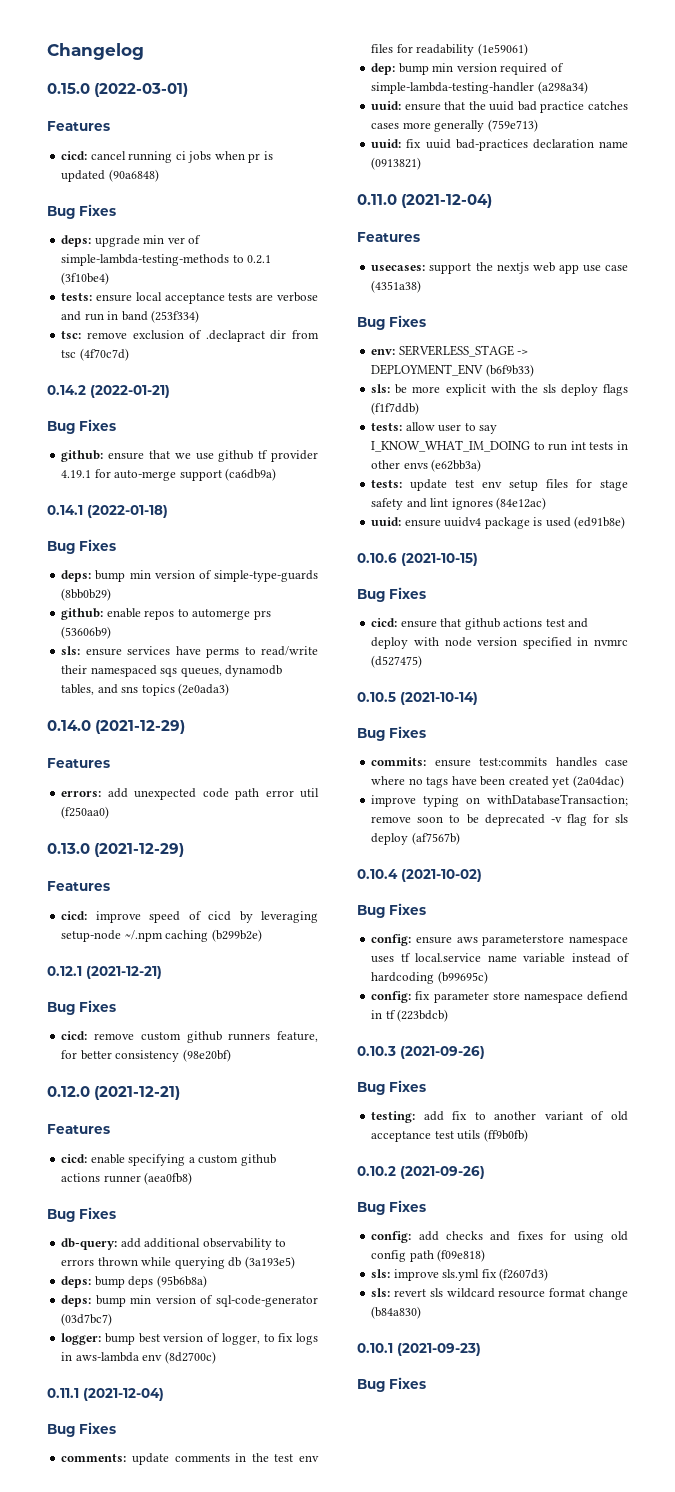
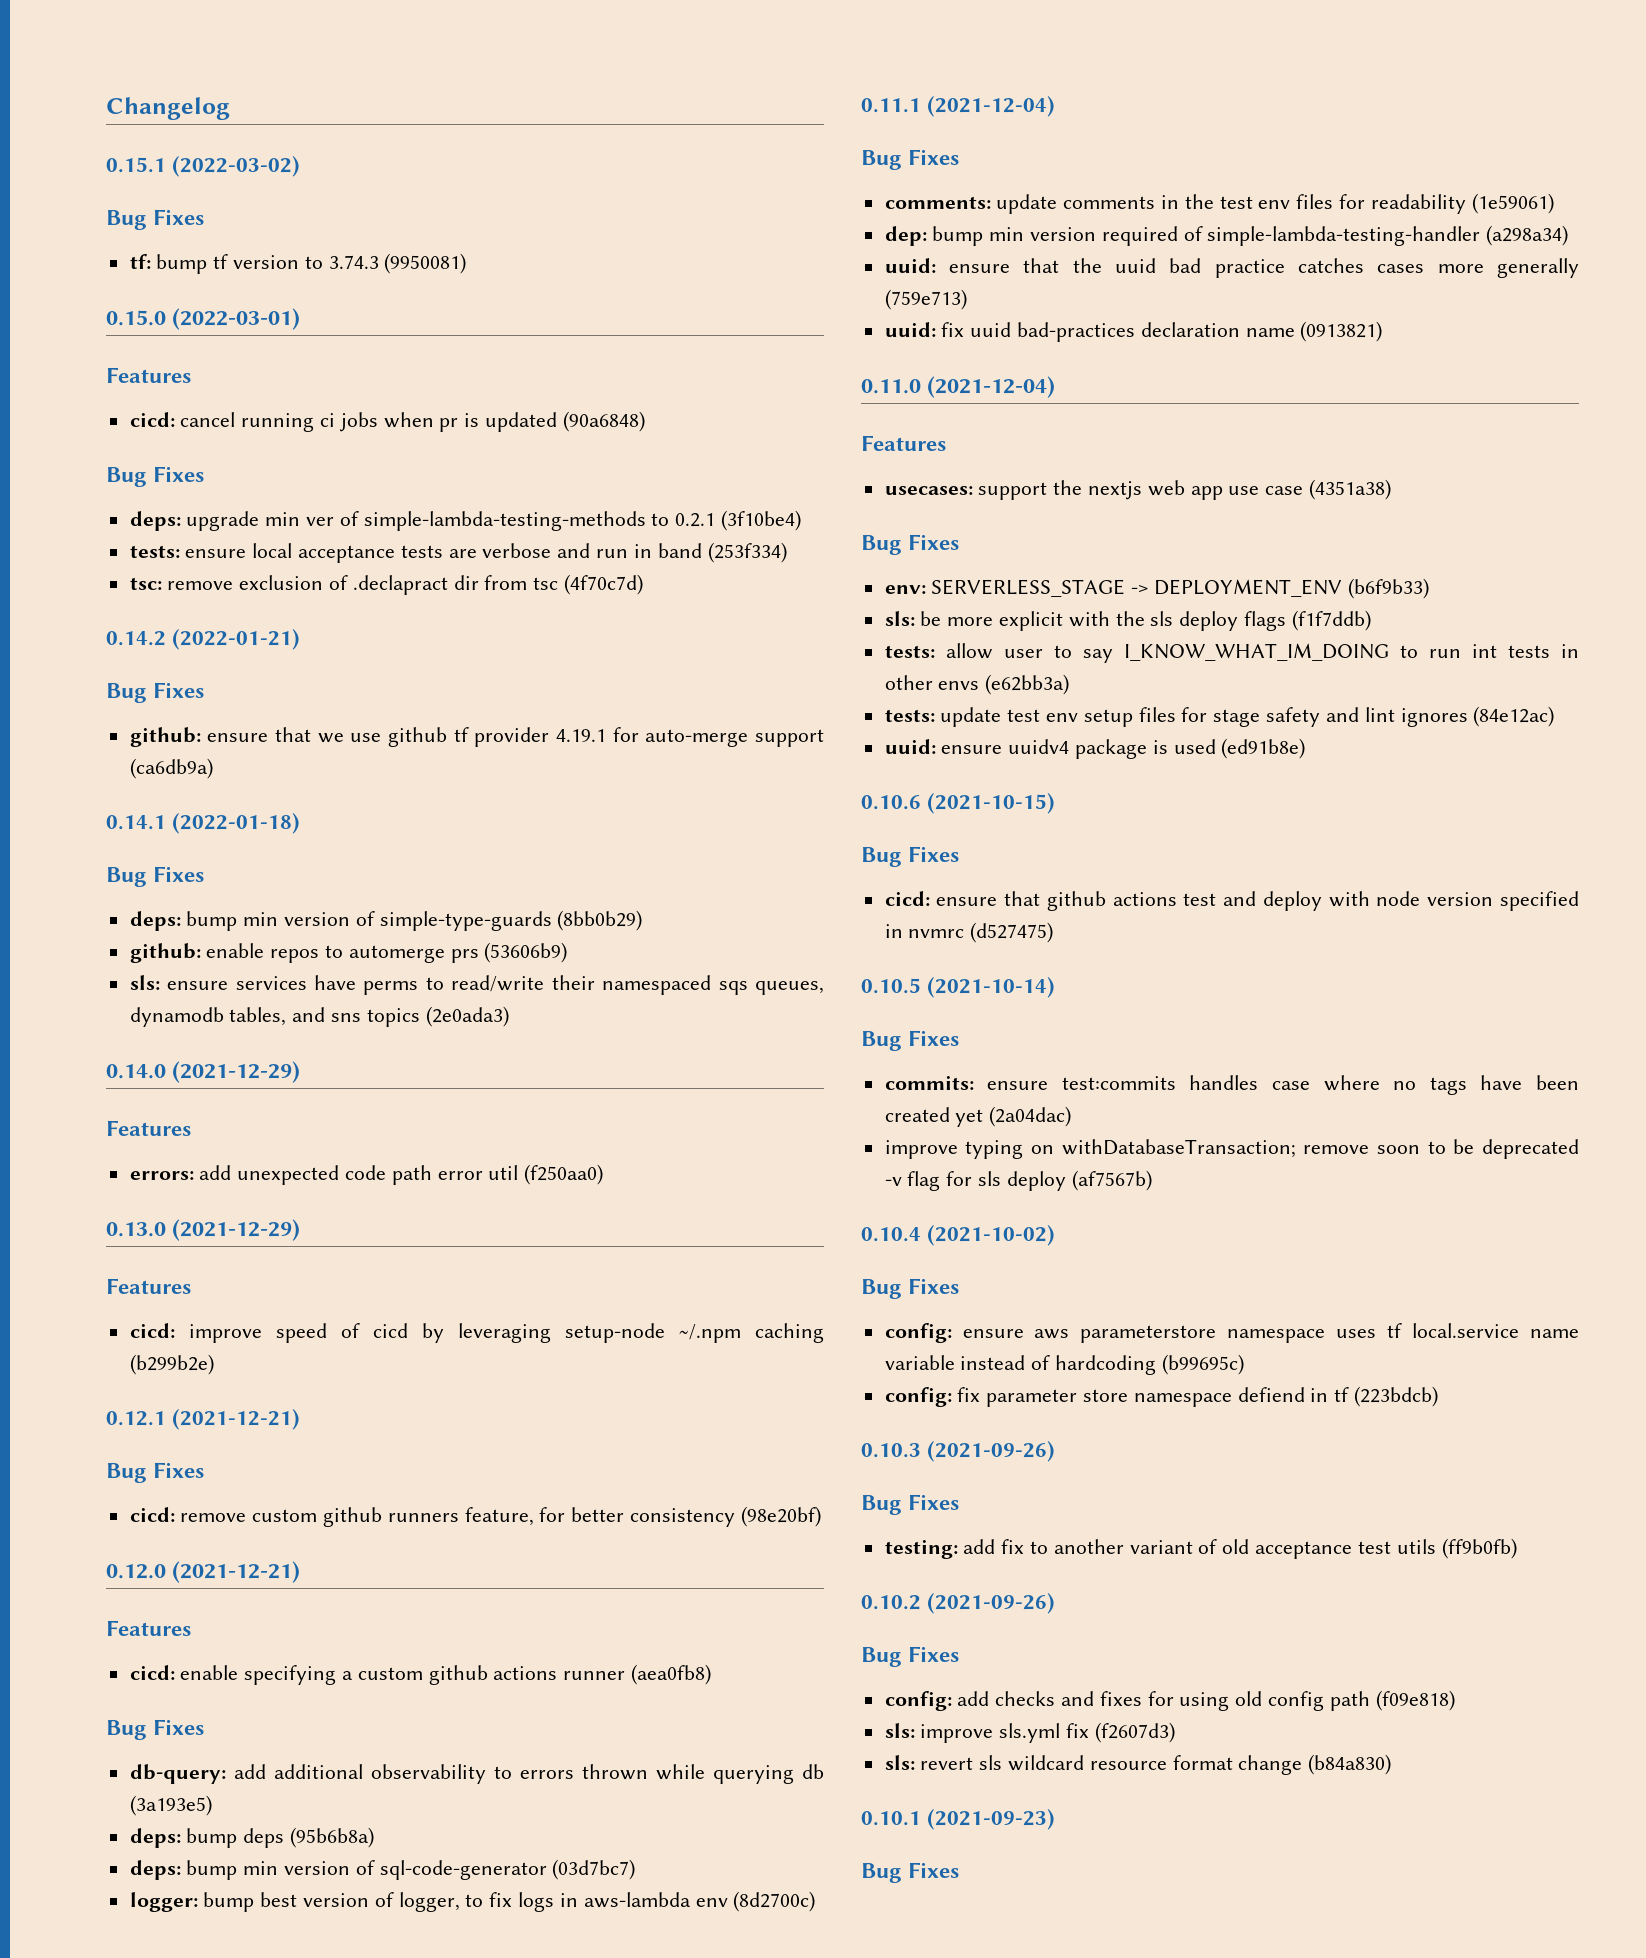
+ 0.15.1 (2022-03-02)
+ Bug Fixes
+ tf: bump tf version to 3.74.3 (9950081)

